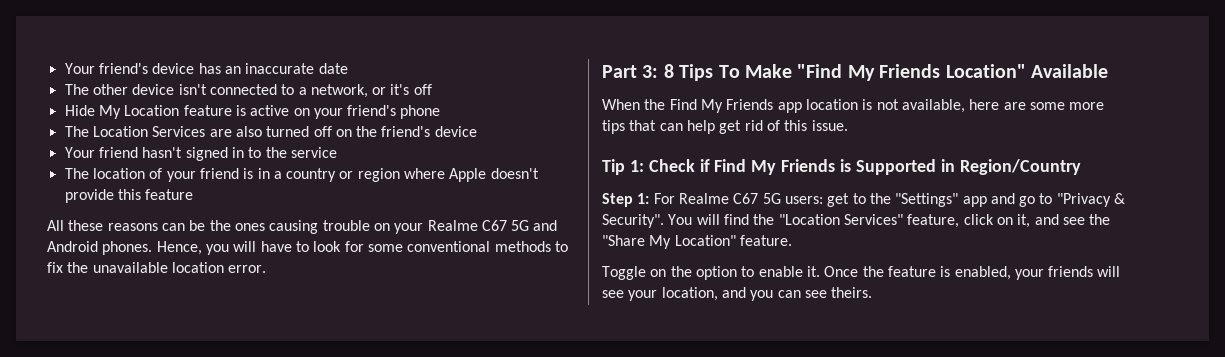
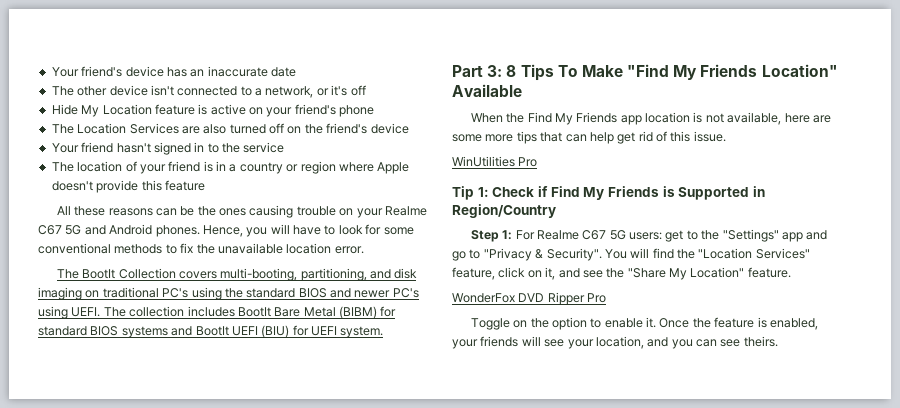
+ The BootIt Collection covers multi-booting, partitioning, and disk imaging on traditional PC's using the standard BIOS and newer PC's using UEFI. The collection includes BootIt Bare Metal (BIBM) for standard BIOS systems and BootIt UEFI (BIU) for UEFI system.
+ WinUtilities Pro
+ WonderFox DVD Ripper Pro

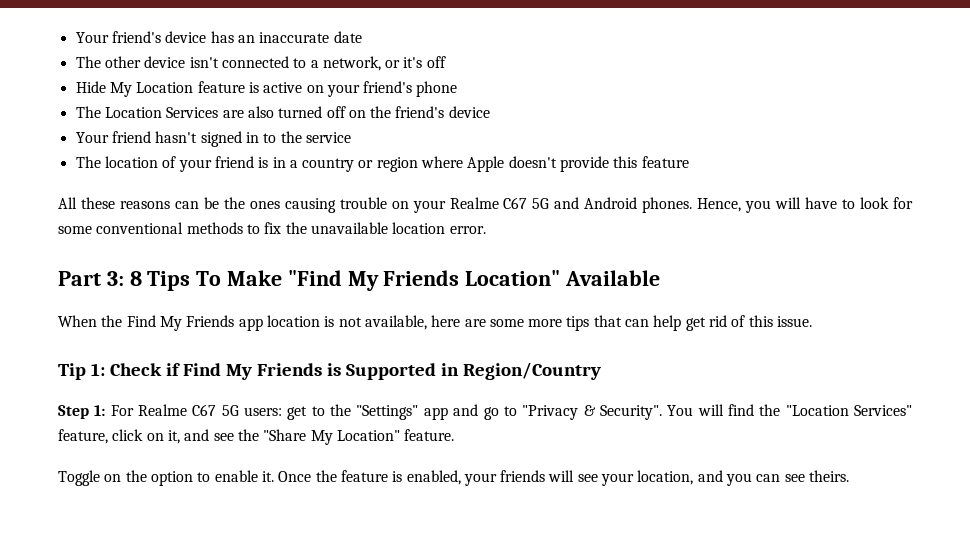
- The BootIt Collection covers multi-booting, partitioning, and disk imaging on traditional PC's using the standard BIOS and newer PC's using UEFI. The collection includes BootIt Bare Metal (BIBM) for standard BIOS systems and BootIt UEFI (BIU) for UEFI system.
- WinUtilities Pro
- WonderFox DVD Ripper Pro

